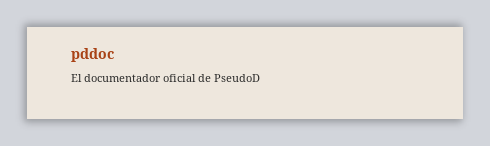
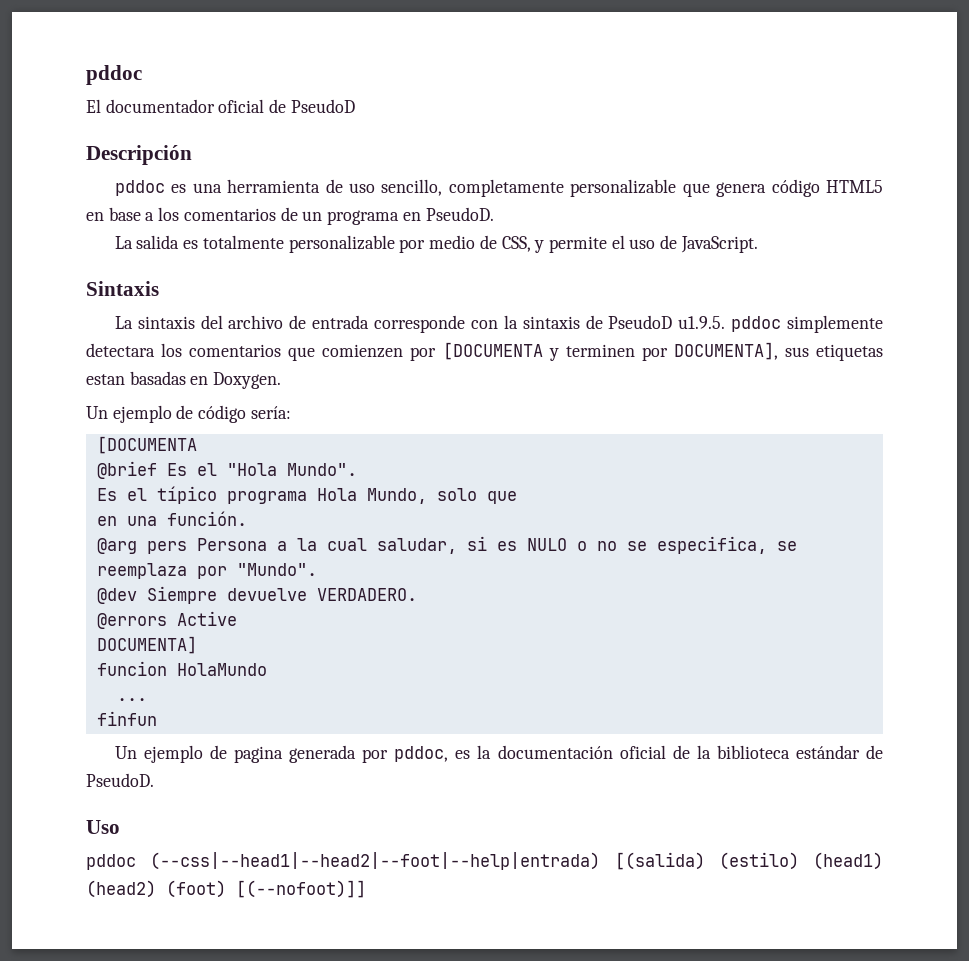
+ Descripción
+ pddoc es una herramienta de uso sencillo, completamente personalizable que genera código HTML5 en base a los comentarios de un programa en PseudoD.
+ La salida es totalmente personalizable por medio de CSS, y permite el uso de JavaScript.
+ Sintaxis
+ La sintaxis del archivo de entrada corresponde con la sintaxis de PseudoD u1.9.5. pddoc simplemente detectara los comentarios que comienzen por [DOCUMENTA y terminen por DOCUMENTA], sus etiquetas estan basadas en Doxygen.
+ Un ejemplo de código sería:
+ [DOCUMENTA
+ @brief Es el "Hola Mundo".
+ Es el típico programa Hola Mundo, solo que
+ en una función.
+ @arg pers Persona a la cual saludar, si es NULO o no se especifica, se reemplaza por "Mundo".
+ @dev Siempre devuelve VERDADERO.
+ @errors Active
+ DOCUMENTA]
+ funcion HolaMundo
+ ...
+ finfun
+ Un ejemplo de pagina generada por pddoc, es la documentación oficial de la biblioteca estándar de PseudoD.
+ Uso
+ pddoc (--css|--head1|--head2|--foot|--help|entrada) [(salida) (estilo) (head1) (head2) (foot) [(--nofoot)]]

